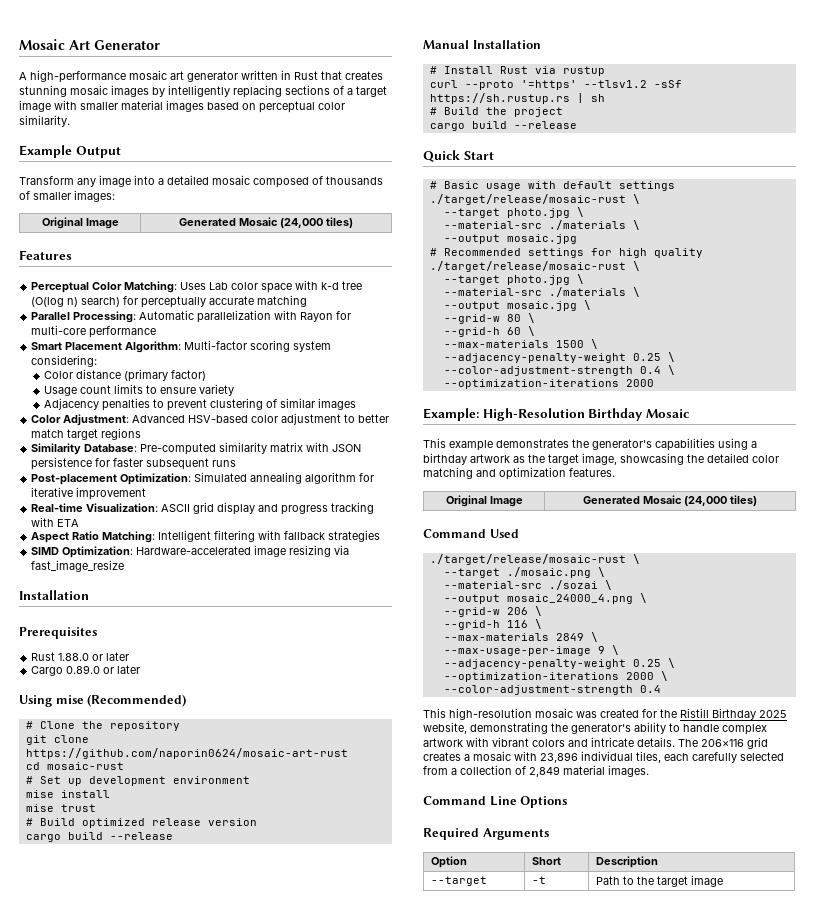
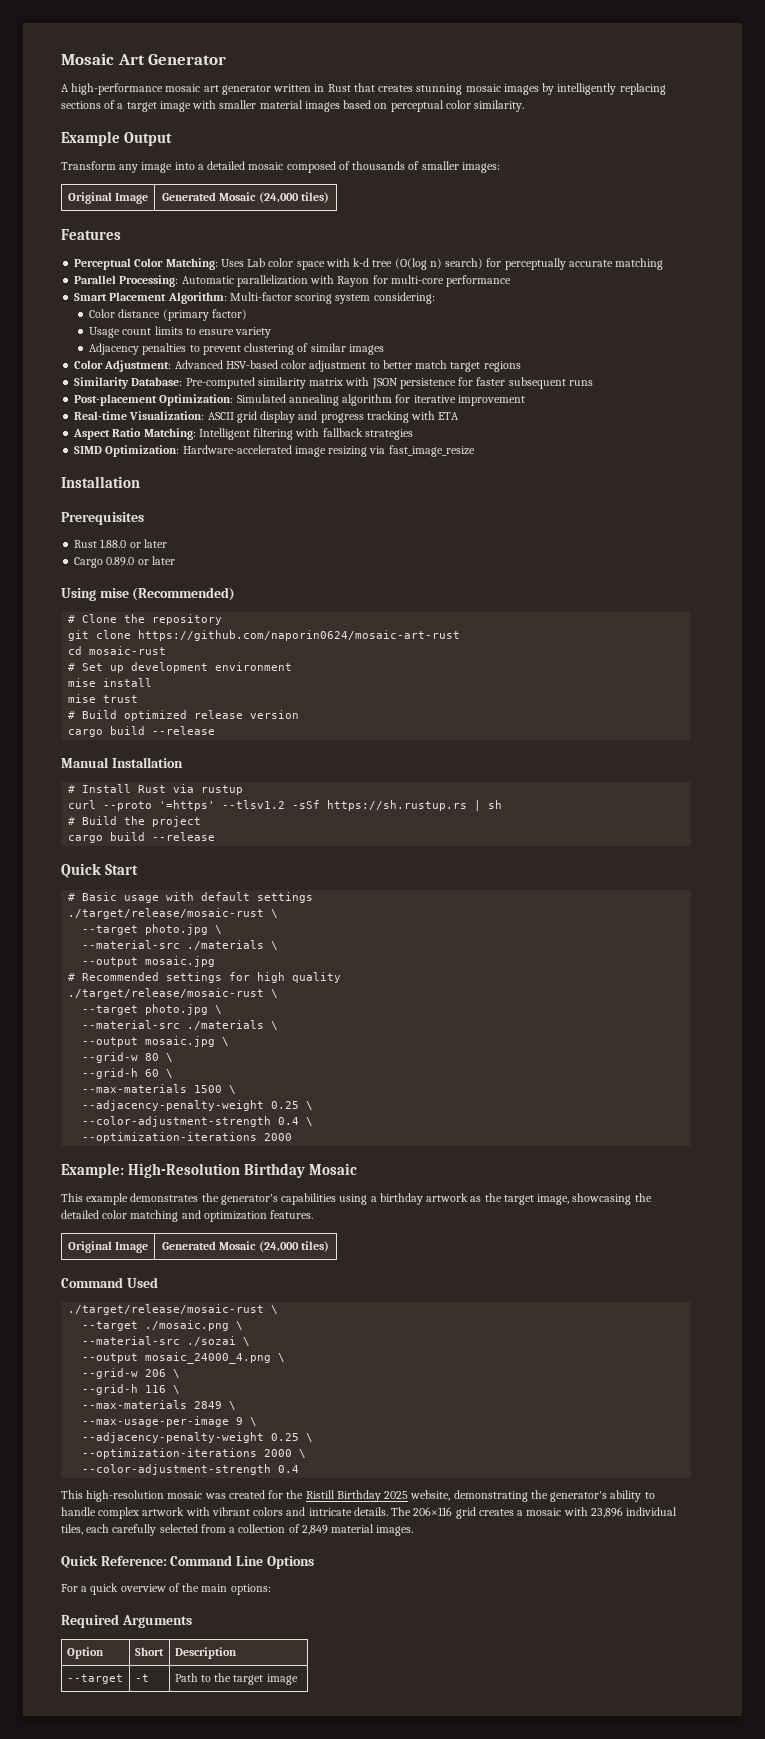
- Command Line Options
+ Quick Reference: Command Line Options
+ For a quick overview of the main options:

